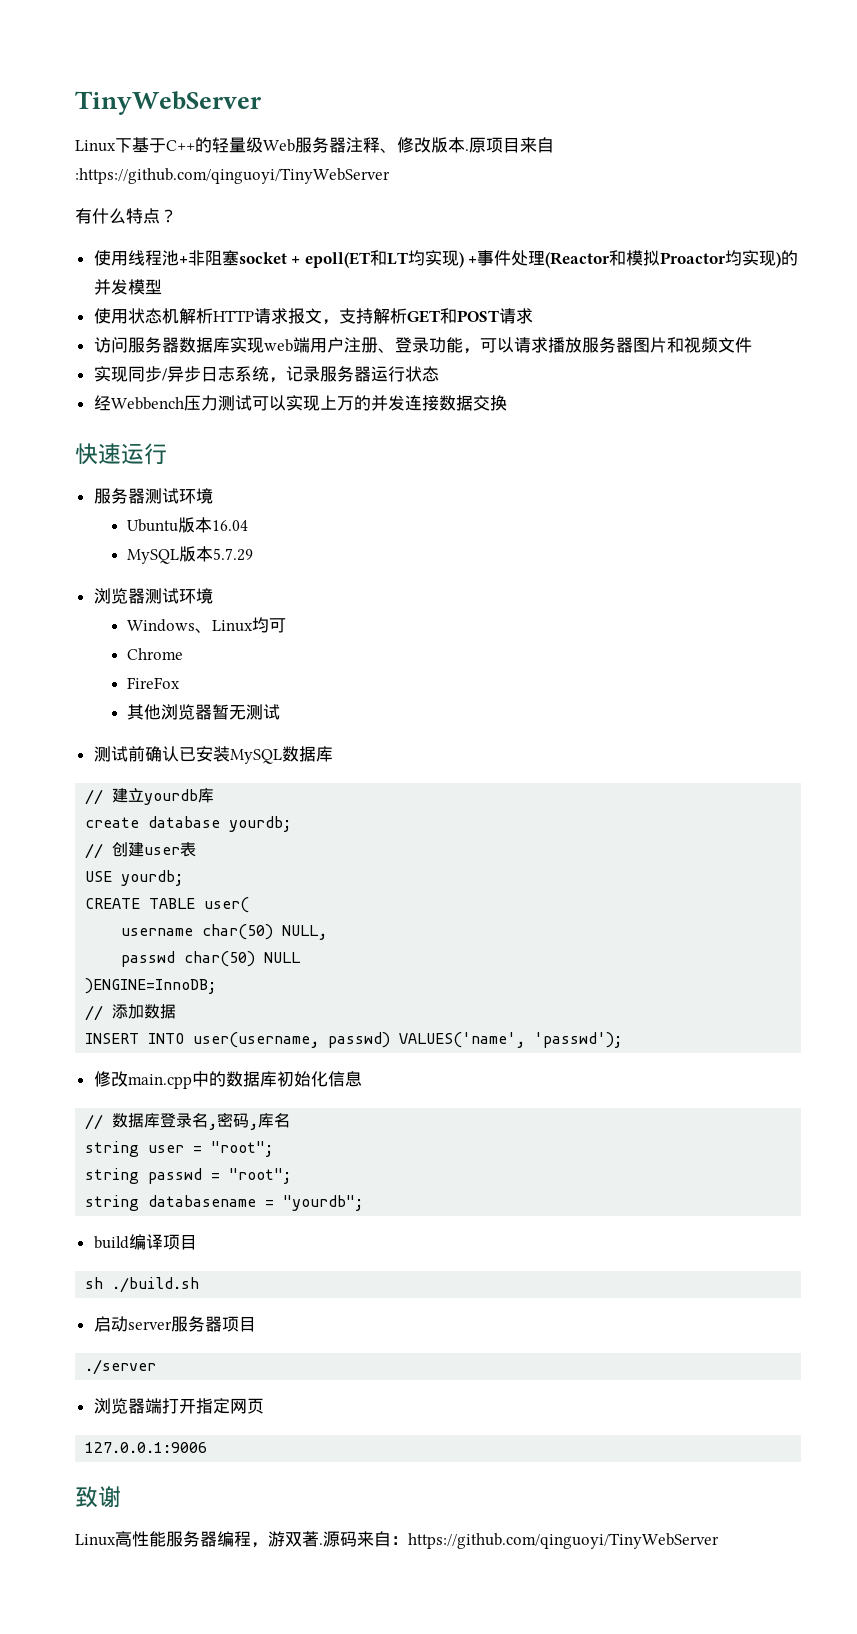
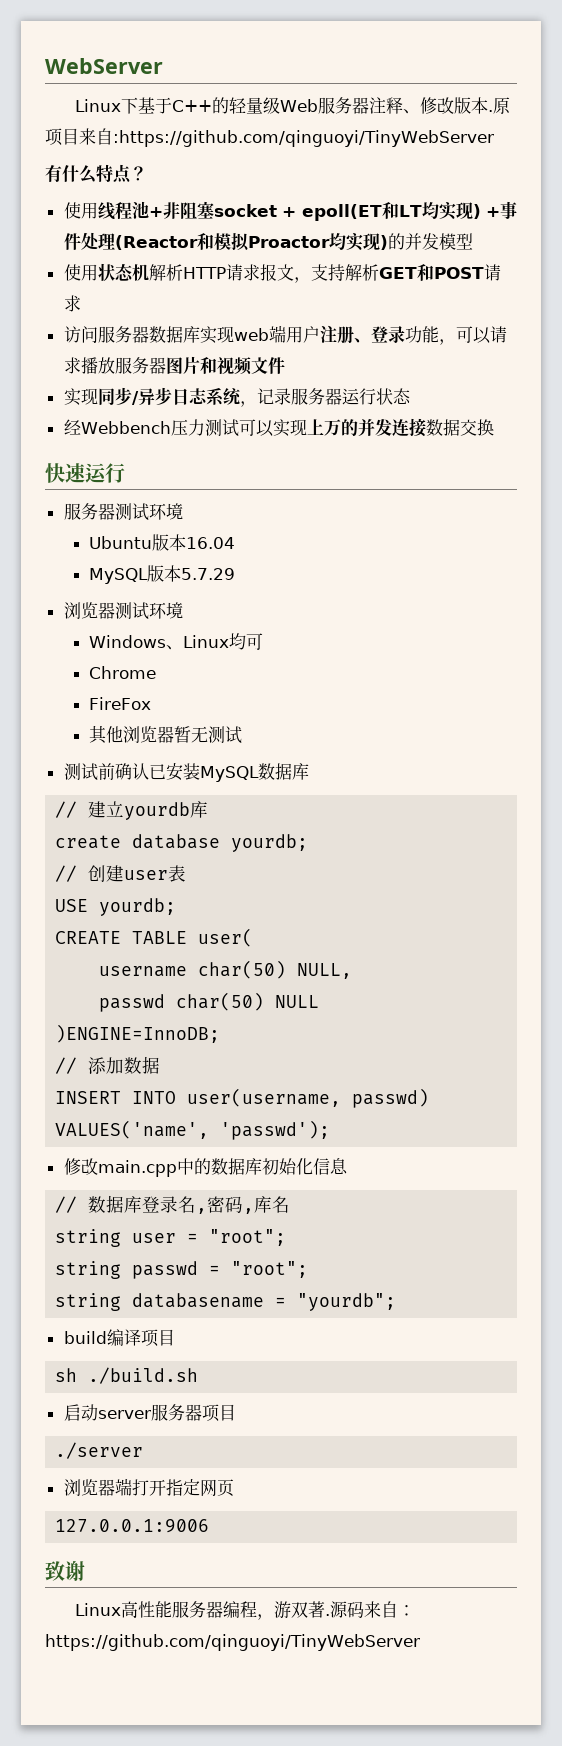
- TinyWebServer
+ WebServer

